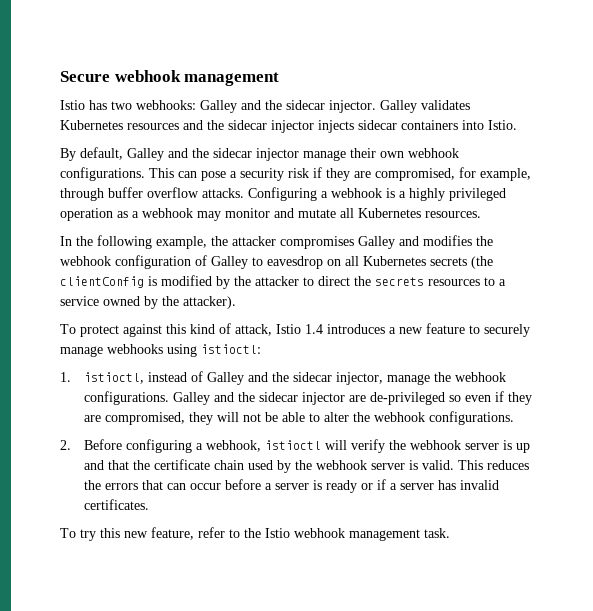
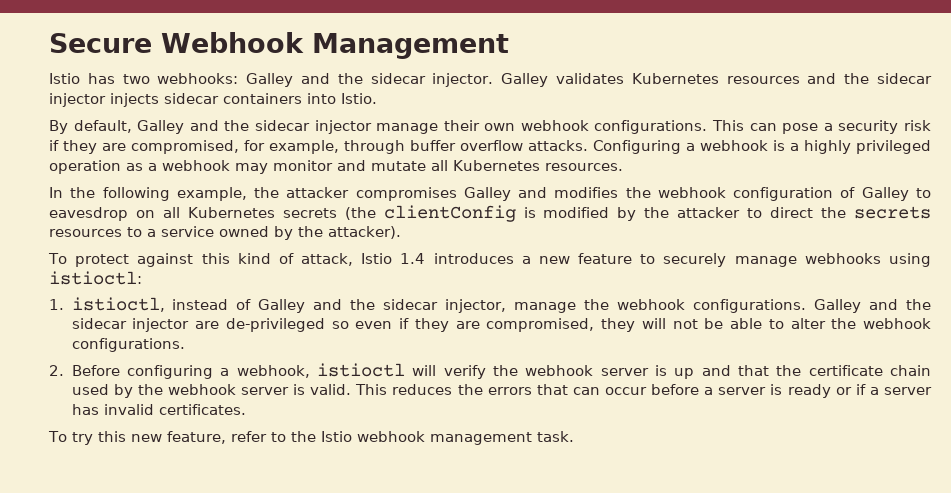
- Secure webhook management
+ Secure Webhook Management

